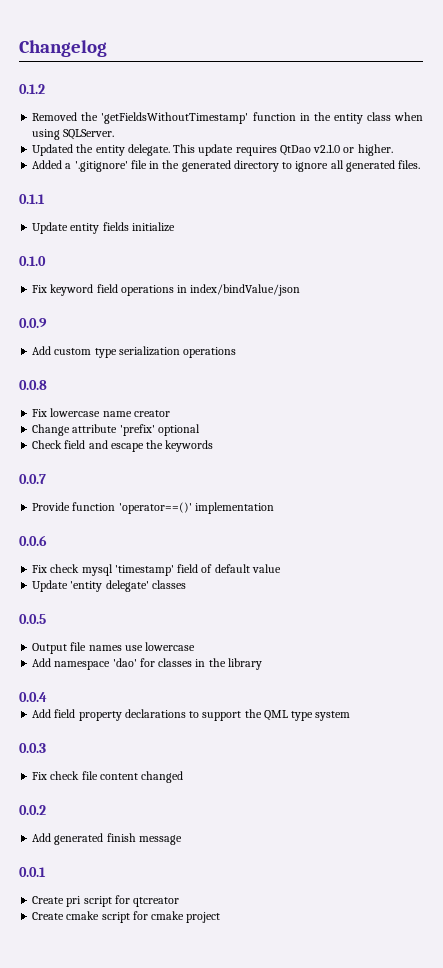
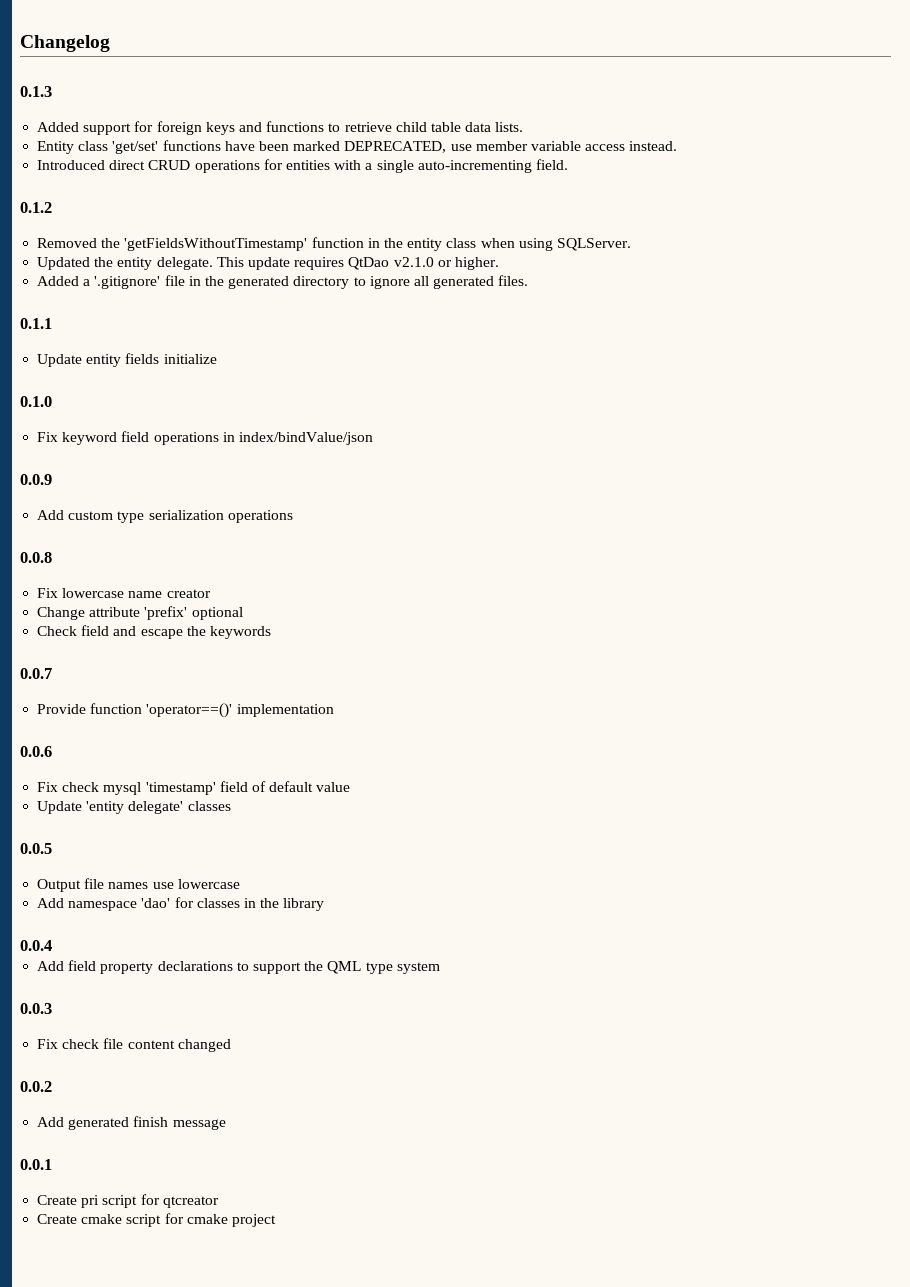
+ 0.1.3
+ Added support for foreign keys and functions to retrieve child table data lists.
+ Entity class 'get/set' functions have been marked DEPRECATED, use member variable access instead.
+ Introduced direct CRUD operations for entities with a single auto-incrementing field.

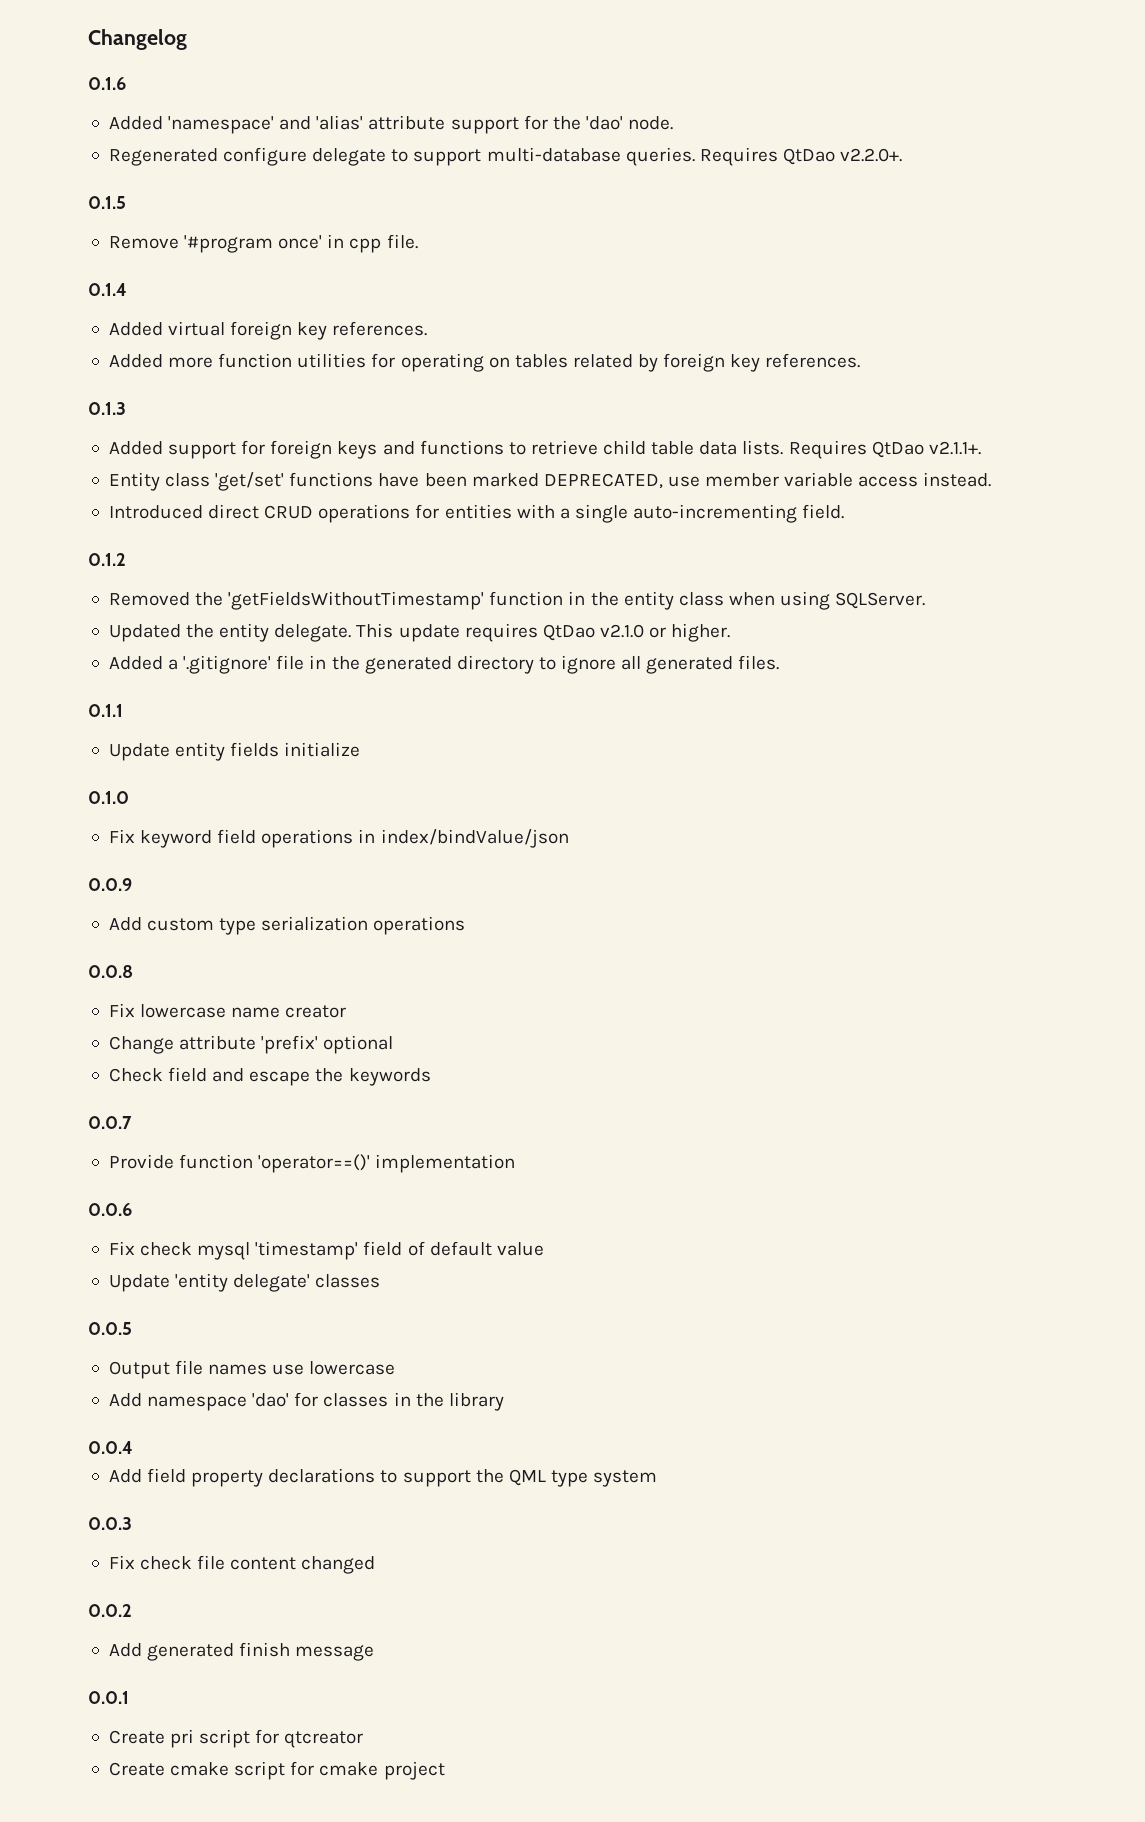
+ 0.1.6
+ Added 'namespace' and 'alias' attribute support for the 'dao' node.
+ Regenerated configure delegate to support multi-database queries. Requires QtDao v2.2.0+.
+ 0.1.5
+ Remove '#program once' in cpp file.
+ 0.1.4
+ Added virtual foreign key references.
+ Added more function utilities for operating on tables related by foreign key references.
+ Requires QtDao v2.1.1+.

